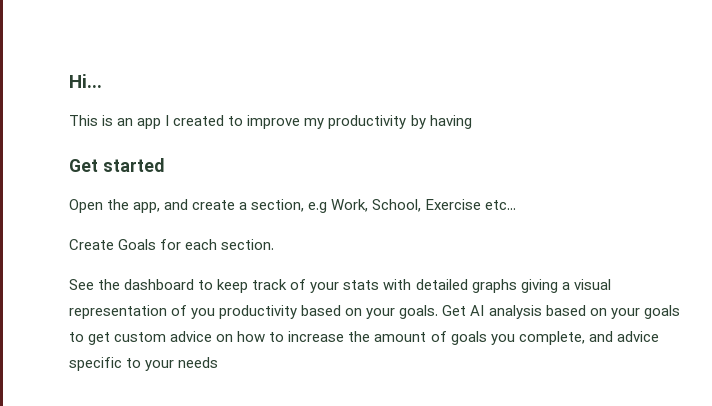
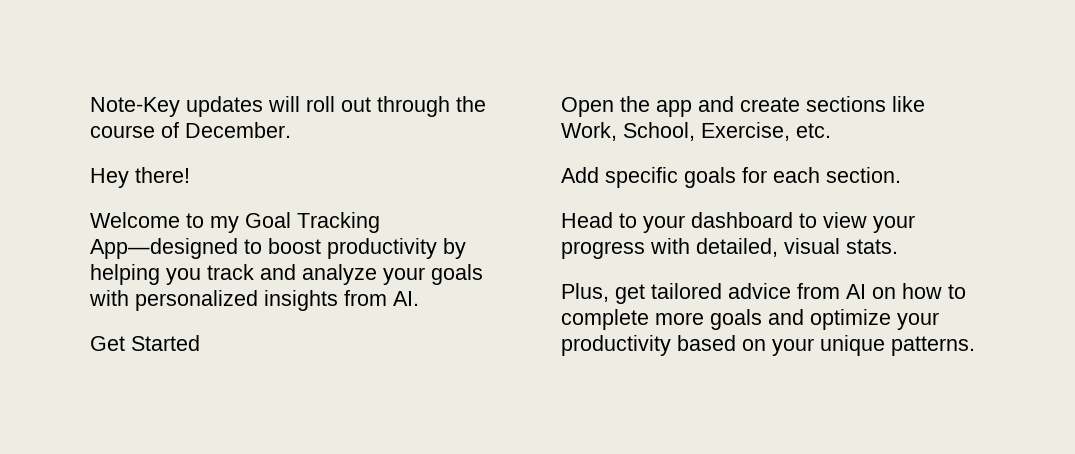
- Hi...
- This is an app I created to improve my productivity by having
- Get started
+ Note-Key updates will roll out through the course of December.
+ Hey there!
+ Welcome to my Goal Tracking App—designed to boost productivity by helping you track and analyze your goals with personalized insights from AI.
+ Get Started
- Open the app, and create a section, e.g Work, School, Exercise etc...
- Create Goals for each section.
- See the dashboard to keep track of your stats with detailed graphs giving a visual representation of you productivity based on your goals. Get AI analysis based on your goals to get custom advice on how to increase the amount of goals you complete, and advice specific to your needs
+ Open the app and create sections like Work, School, Exercise, etc.
+ Add specific goals for each section.
+ Head to your dashboard to view your progress with detailed, visual stats.
+ Plus, get tailored advice from AI on how to complete more goals and optimize your productivity based on your unique patterns.

